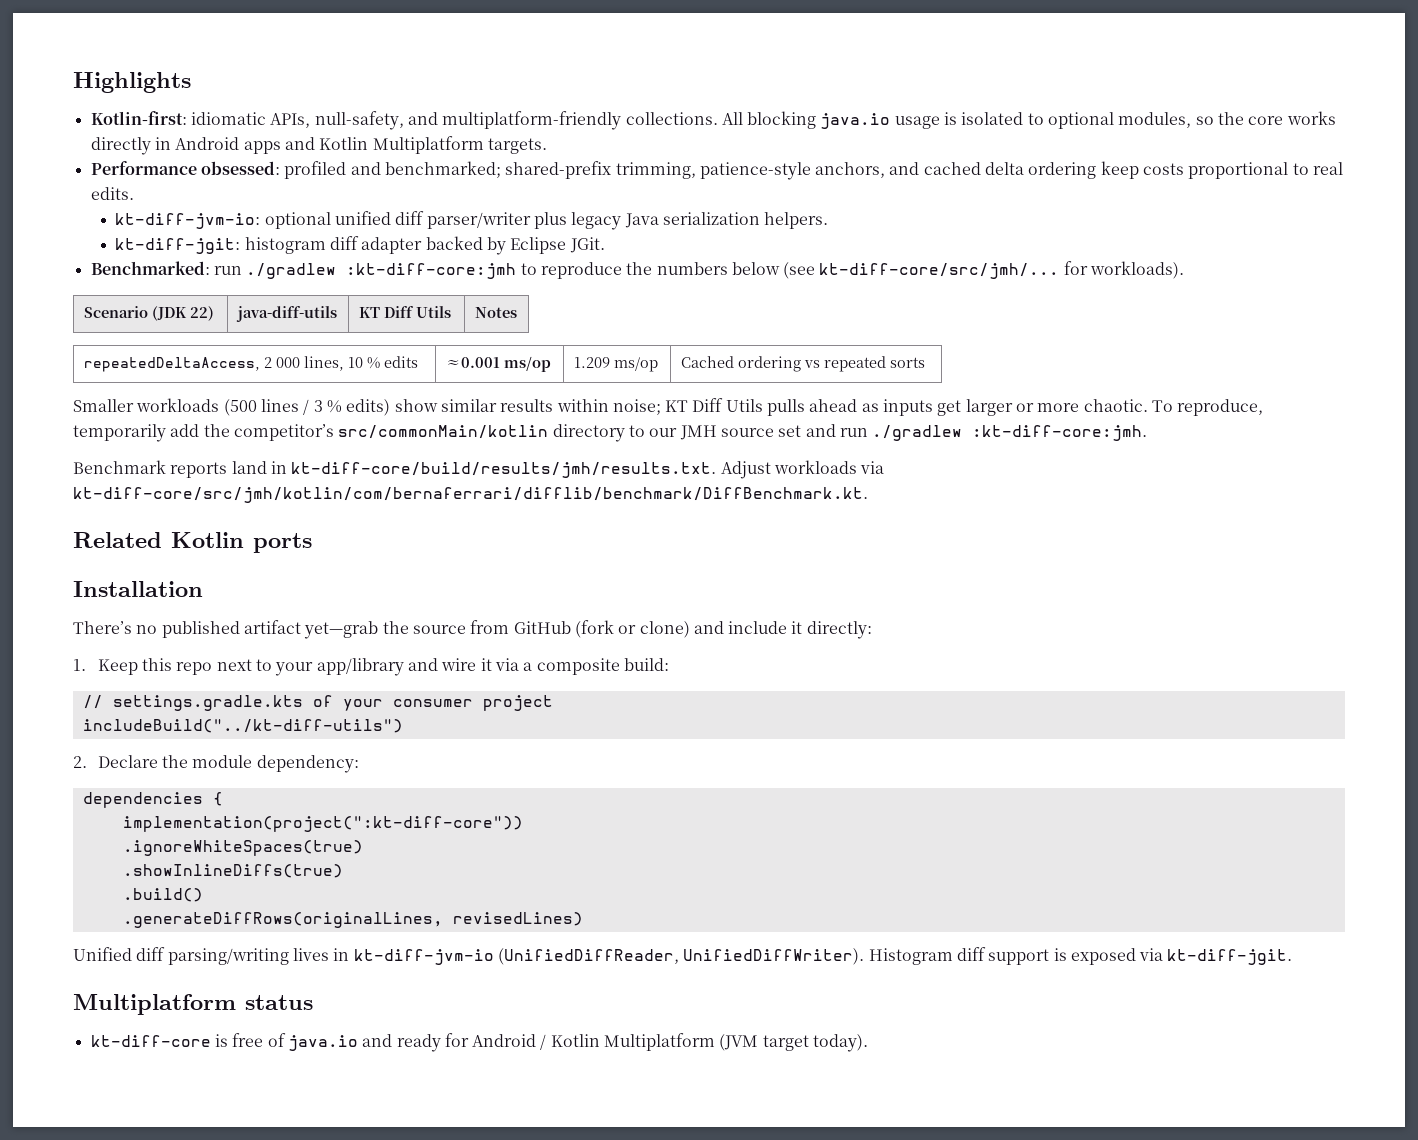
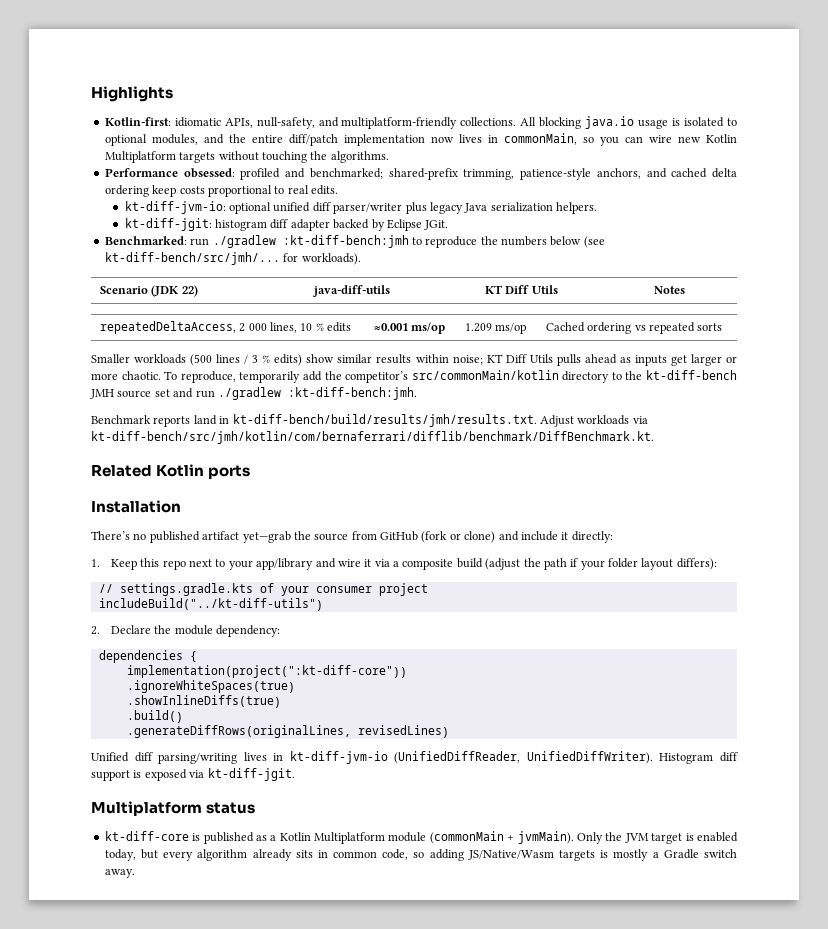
- All blocking java.io usage is isolated to optional modules, so the core works directly in Android apps and Kotlin Multiplatform targets.
+ All blocking java.io usage is isolated to optional modules, and the entire diff/patch implementation now lives in commonMain, so you can wire new Kotlin Multiplatform targets without touching the algorithms.
- Benchmarked: run ./gradlew :kt-diff-core:jmh to reproduce the numbers below (see kt-diff-core/src/jmh/... for workloads).
+ Benchmarked: run ./gradlew :kt-diff-bench:jmh to reproduce the numbers below (see kt-diff-bench/src/jmh/... for workloads).
- To reproduce, temporarily add the competitor’s src/commonMain/kotlin directory to our JMH source set and run ./gradlew :kt-diff-core:jmh.
+ To reproduce, temporarily add the competitor’s src/commonMain/kotlin directory to the kt-diff-bench JMH source set and run ./gradlew :kt-diff-bench:jmh.
- Benchmark reports land in kt-diff-core/build/results/jmh/results.txt. Adjust workloads via kt-diff-core/src/jmh/kotlin/com/bernaferrari/difflib/benchmark/DiffBenchmark.kt.
+ Benchmark reports land in kt-diff-bench/build/results/jmh/results.txt. Adjust workloads via kt-diff-bench/src/jmh/kotlin/com/bernaferrari/difflib/benchmark/DiffBenchmark.kt.
- 1. Keep this repo next to your app/library and wire it via a composite build:
+ 1. Keep this repo next to your app/library and wire it via a composite build (adjust the path if your folder layout differs):
- kt-diff-core is free of java.io and ready for Android / Kotlin Multiplatform (JVM target today).
+ kt-diff-core is published as a Kotlin Multiplatform module (commonMain + jvmMain). Only the JVM target is enabled today, but every algorithm already sits in common code, so adding JS/Native/Wasm targets is mostly a Gradle switch away.

